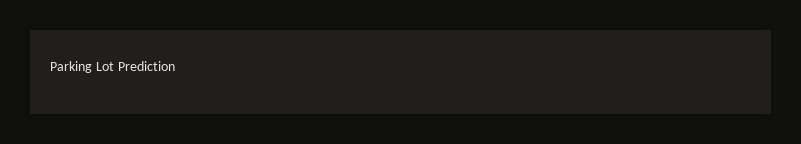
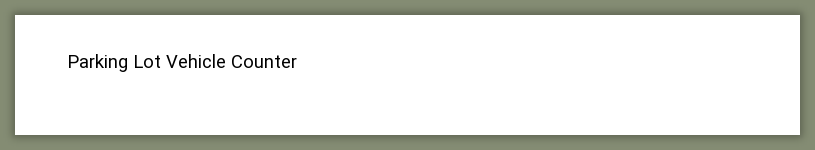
- Parking Lot Prediction
+ Parking Lot Vehicle Counter

